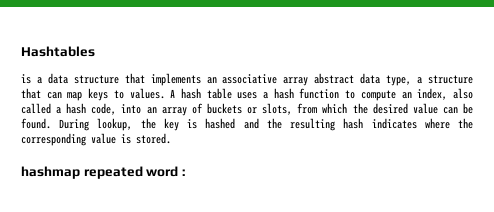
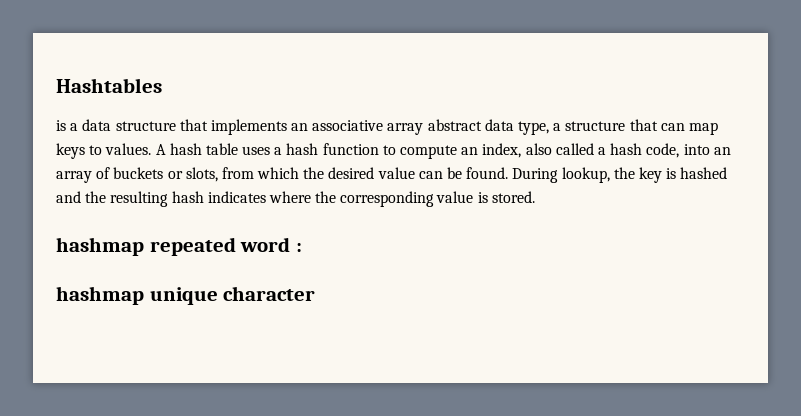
+ hashmap unique character

